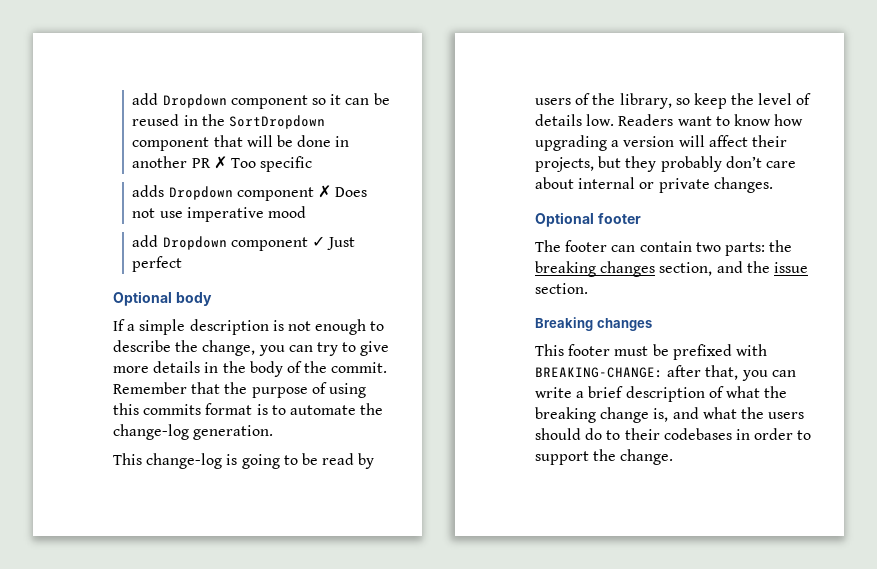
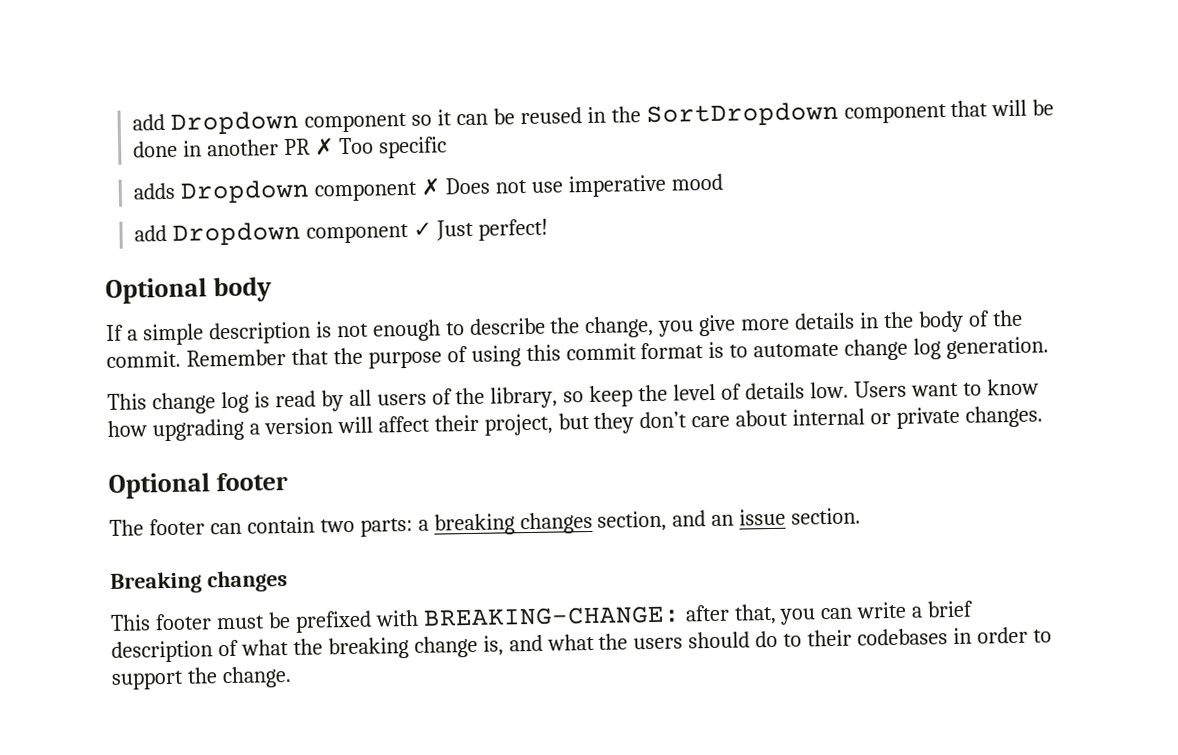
- add Dropdown component ✓ Just perfect
+ add Dropdown component ✓ Just perfect!
- If a simple description is not enough to describe the change, you can try to give more details in the body of the commit.
+ If a simple description is not enough to describe the change, you give more details in the body of the commit.
- Remember that the purpose of using this commits format is to automate the change-log generation.
+ Remember that the purpose of using this commit format is to automate change log generation.
- This change-log is going to be read by users of the library, so keep the level of details low.
+ This change log is read by all users of the library, so keep the level of details low.
- Readers want to know how upgrading a version will affect their projects, but they probably don’t care about internal or private changes.
+ Users want to know how upgrading a version will affect their project, but they don’t care about internal or private changes.
- The footer can contain two parts: the breaking changes section, and the issue section.
+ The footer can contain two parts: a breaking changes section, and an issue section.

